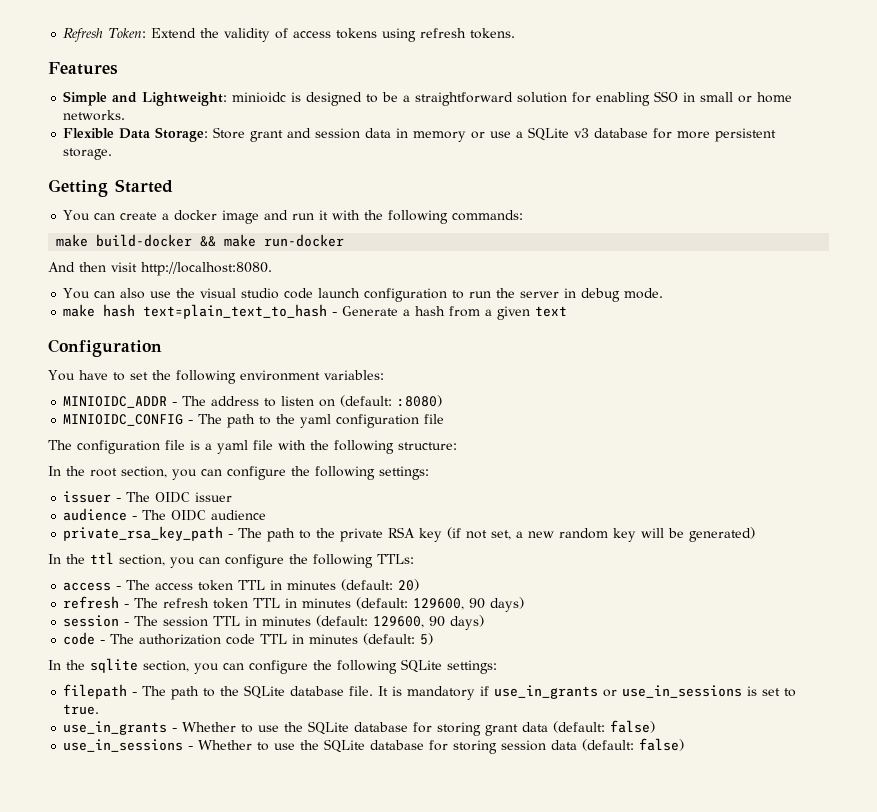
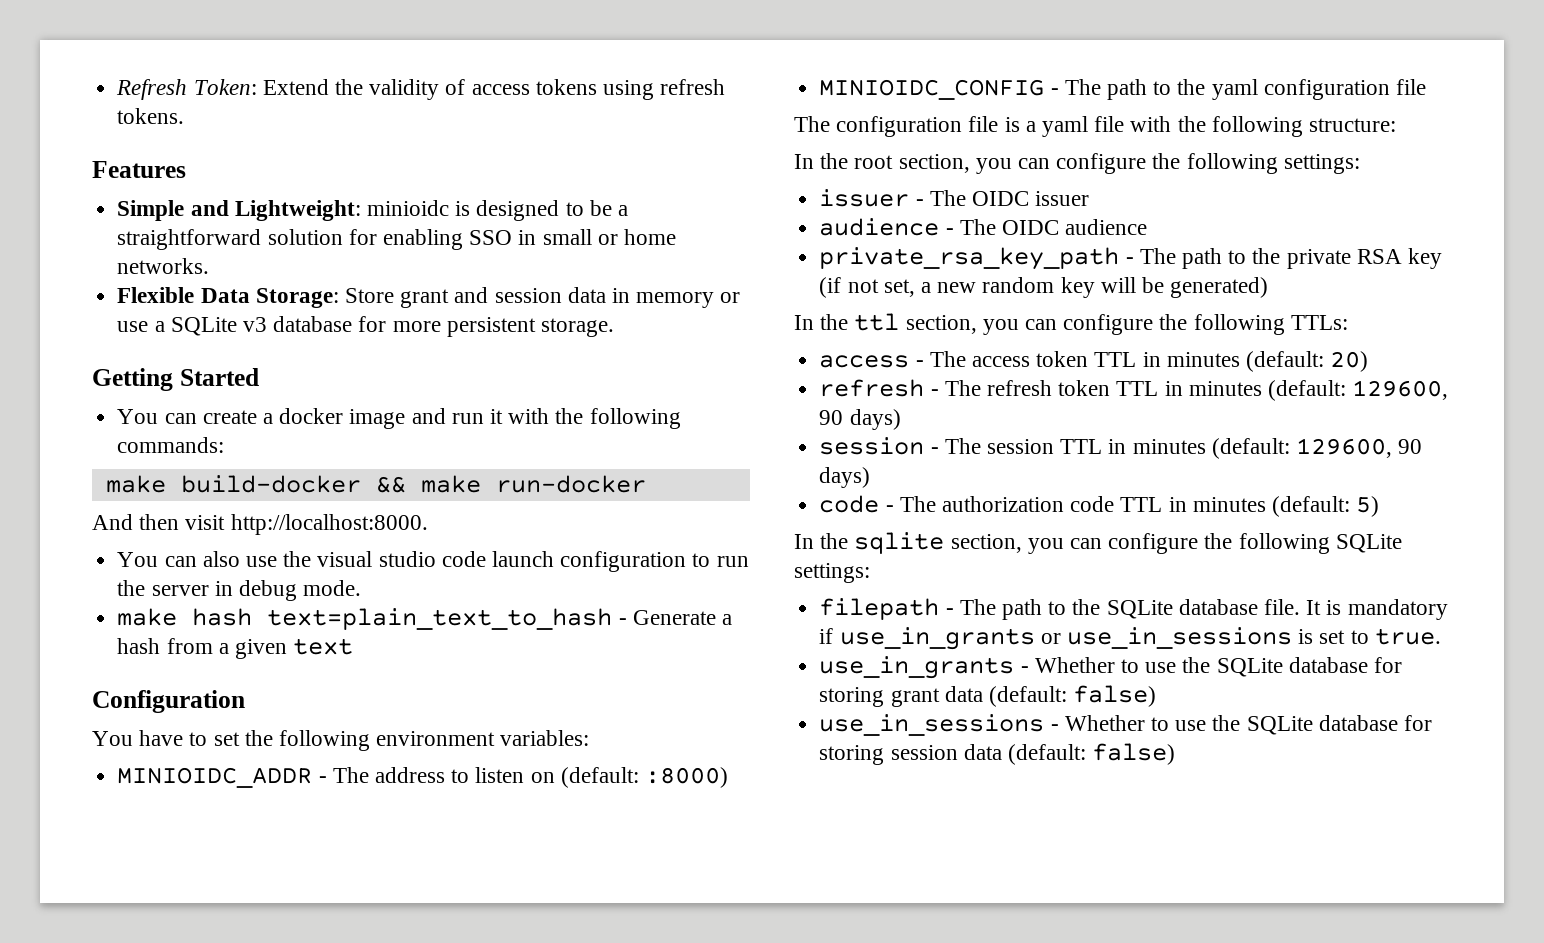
- And then visit http://localhost:8080.
+ And then visit http://localhost:8000.
- MINIOIDC_ADDR - The address to listen on (default: :8080)
+ MINIOIDC_ADDR - The address to listen on (default: :8000)

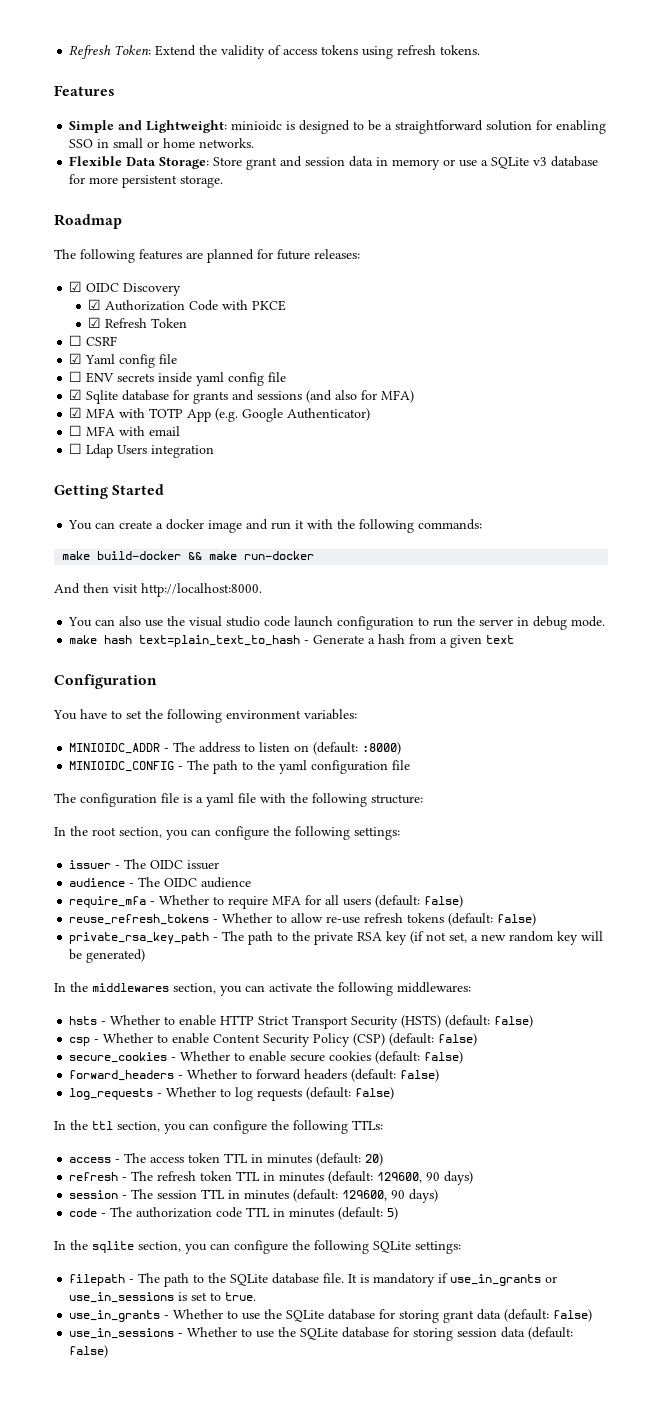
+ Roadmap
+ The following features are planned for future releases:
+ ☑ OIDC Discovery
+ ☑ Authorization Code with PKCE
+ ☑ Refresh Token
+ ☐ CSRF
+ ☑ Yaml config file
+ ☐ ENV secrets inside yaml config file
+ ☑ Sqlite database for grants and sessions (and also for MFA)
+ ☑ MFA with TOTP App (e.g. Google Authenticator)
+ ☐ MFA with email
+ ☐ Ldap Users integration
+ require_mfa - Whether to require MFA for all users (default: false)
+ reuse_refresh_tokens - Whether to allow re-use refresh tokens (default: false)
+ In the middlewares section, you can activate the following middlewares:
+ hsts - Whether to enable HTTP Strict Transport Security (HSTS) (default: false)
+ csp - Whether to enable Content Security Policy (CSP) (default: false)
+ secure_cookies - Whether to enable secure cookies (default: false)
+ forward_headers - Whether to forward headers (default: false)
+ log_requests - Whether to log requests (default: false)

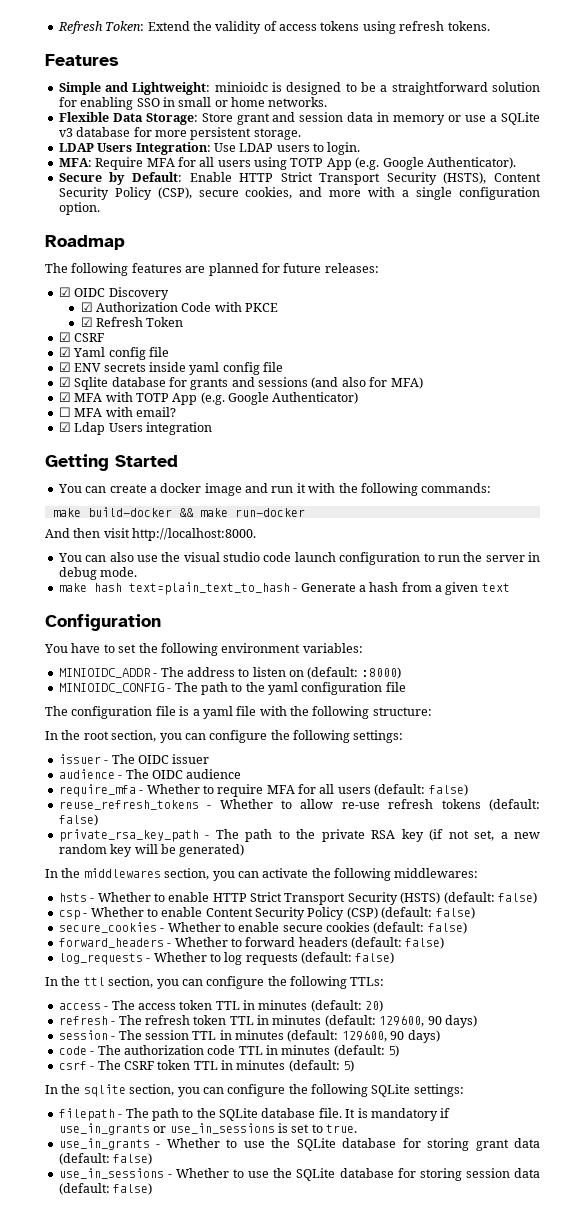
+ LDAP Users Integration: Use LDAP users to login.
+ MFA: Require MFA for all users using TOTP App (e.g. Google Authenticator).
+ Secure by Default: Enable HTTP Strict Transport Security (HSTS), Content Security Policy (CSP), secure cookies, and more with a single configuration option.
- ☐ CSRF
+ ☑ CSRF
- ☐ ENV secrets inside yaml config file
+ ☑ ENV secrets inside yaml config file
- ☐ MFA with email
- ☐ Ldap Users integration
+ ☐ MFA with email?
+ ☑ Ldap Users integration
+ csrf - The CSRF token TTL in minutes (default: 5)

